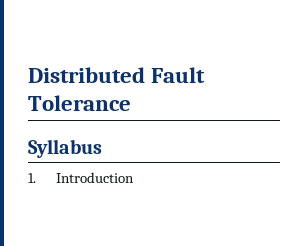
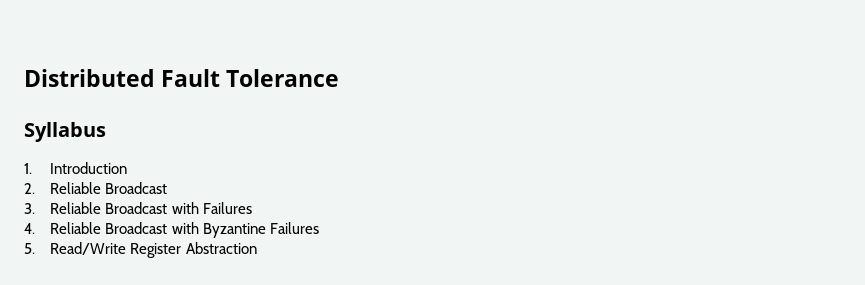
+ 2. Reliable Broadcast
+ 3. Reliable Broadcast with Failures
+ 4. Reliable Broadcast with Byzantine Failures
+ 5. Read/Write Register Abstraction

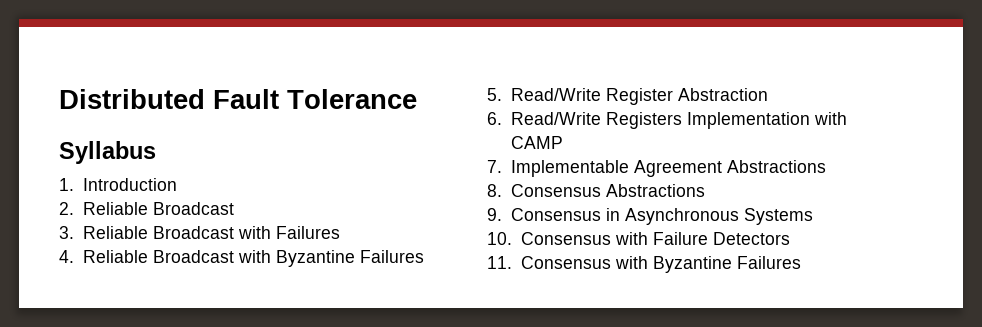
+ 6. Read/Write Registers Implementation with CAMP
+ 7. Implementable Agreement Abstractions
+ 8. Consensus Abstractions
+ 9. Consensus in Asynchronous Systems
+ 10. Consensus with Failure Detectors
+ 11. Consensus with Byzantine Failures

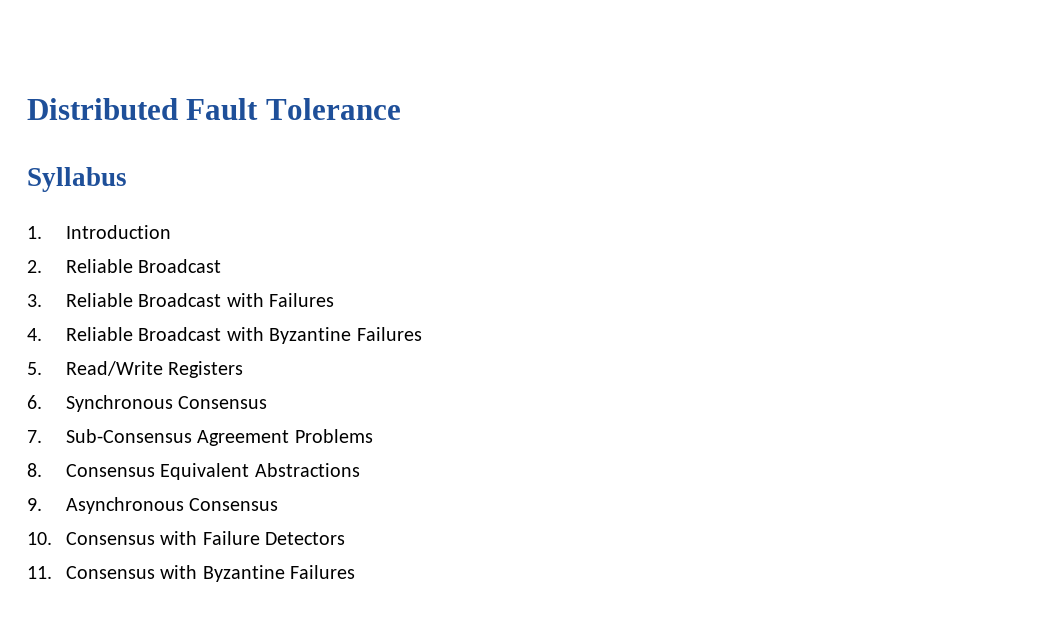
- 5. Read/Write Register Abstraction
+ 5. Read/Write Registers
- 6. Read/Write Registers Implementation with CAMP
- 7. Implementable Agreement Abstractions
- 8. Consensus Abstractions
- 9. Consensus in Asynchronous Systems
+ 6. Synchronous Consensus
+ 7. Sub-Consensus Agreement Problems
+ 8. Consensus Equivalent Abstractions
+ 9. Asynchronous Consensus

